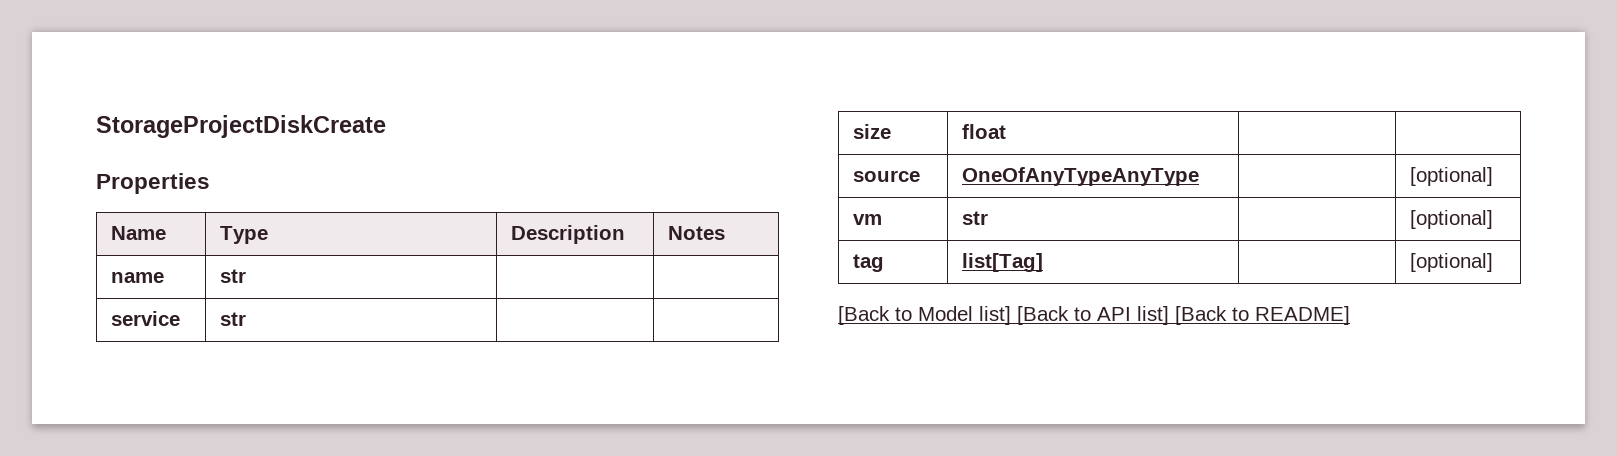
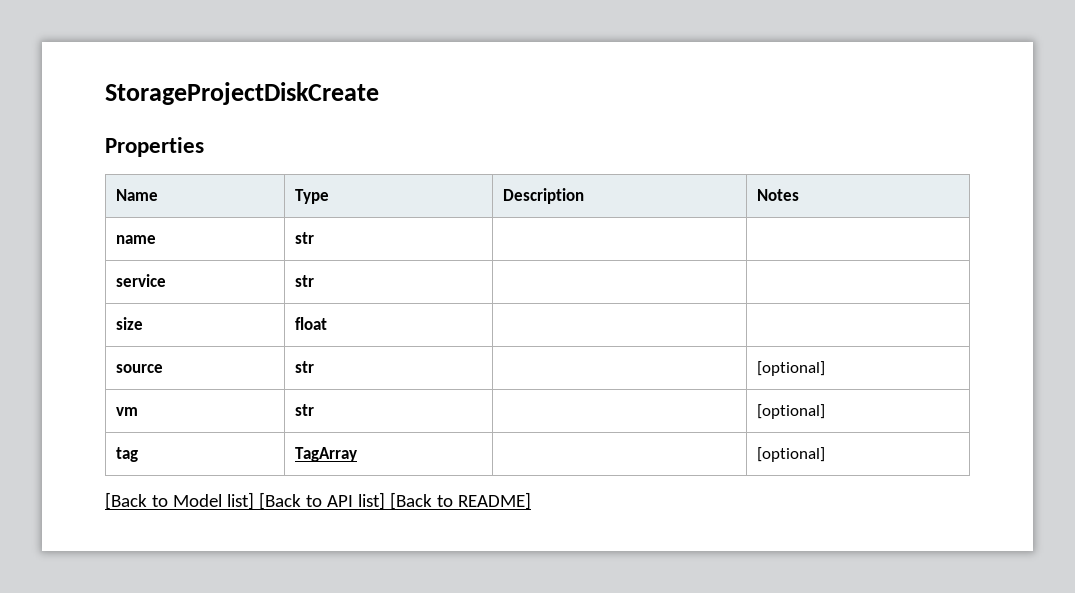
- source | OneOfAnyTypeAnyType | | [optional]
+ source | str | | [optional]
- tag | list[Tag] | | [optional]
+ tag | TagArray | | [optional]

